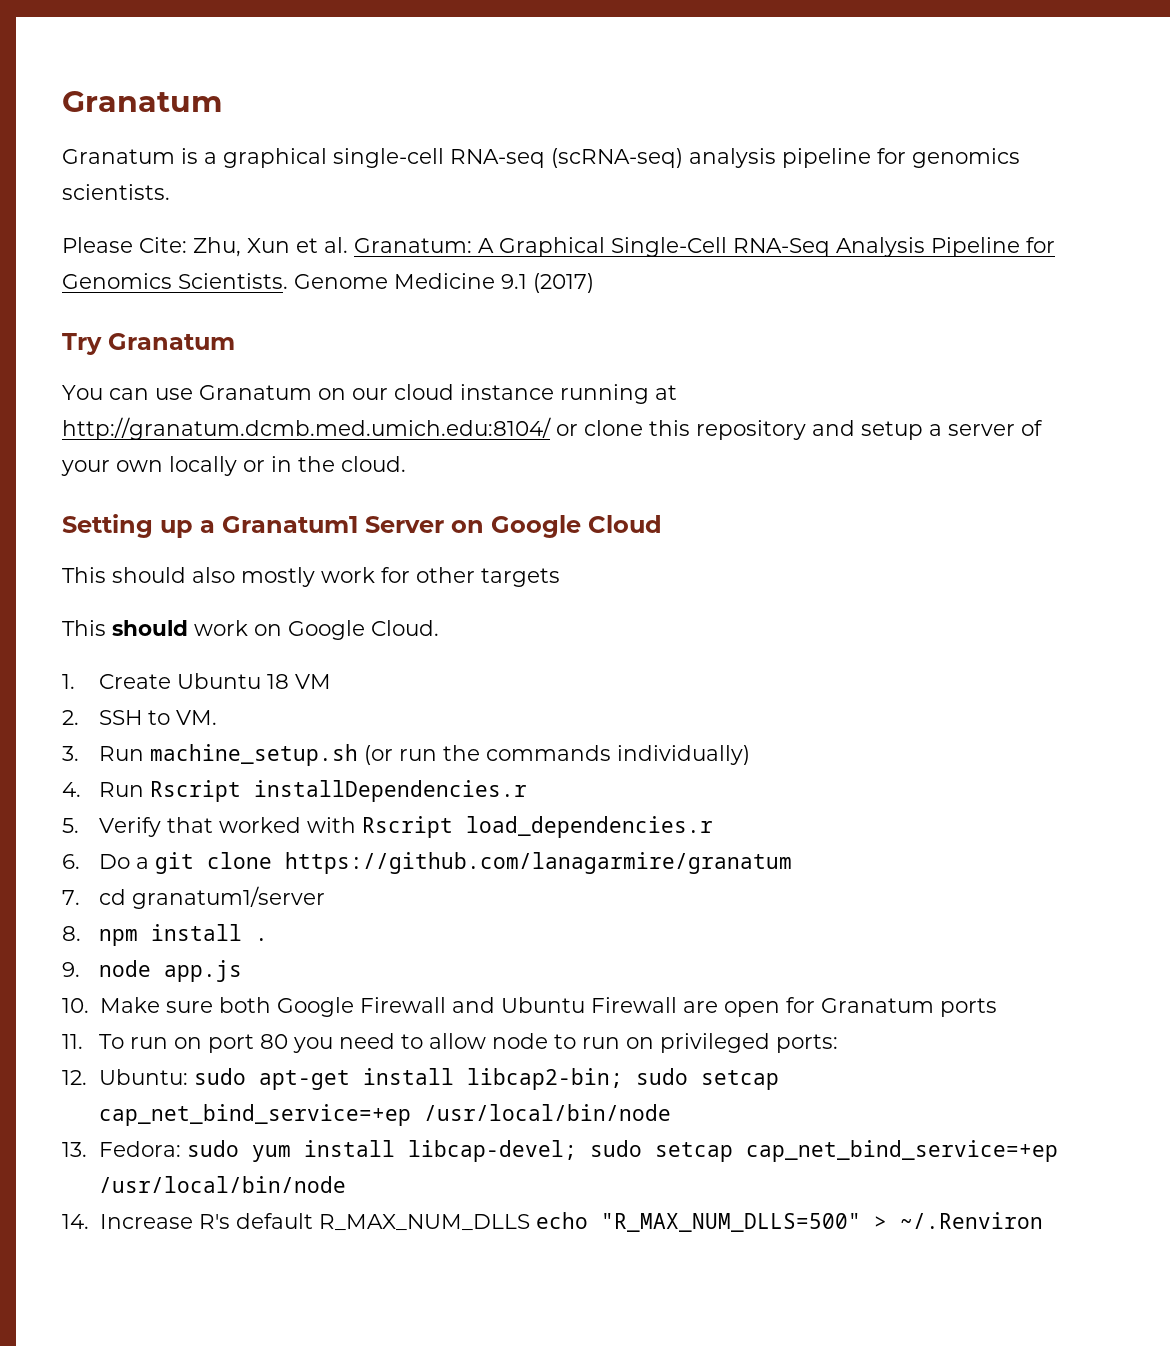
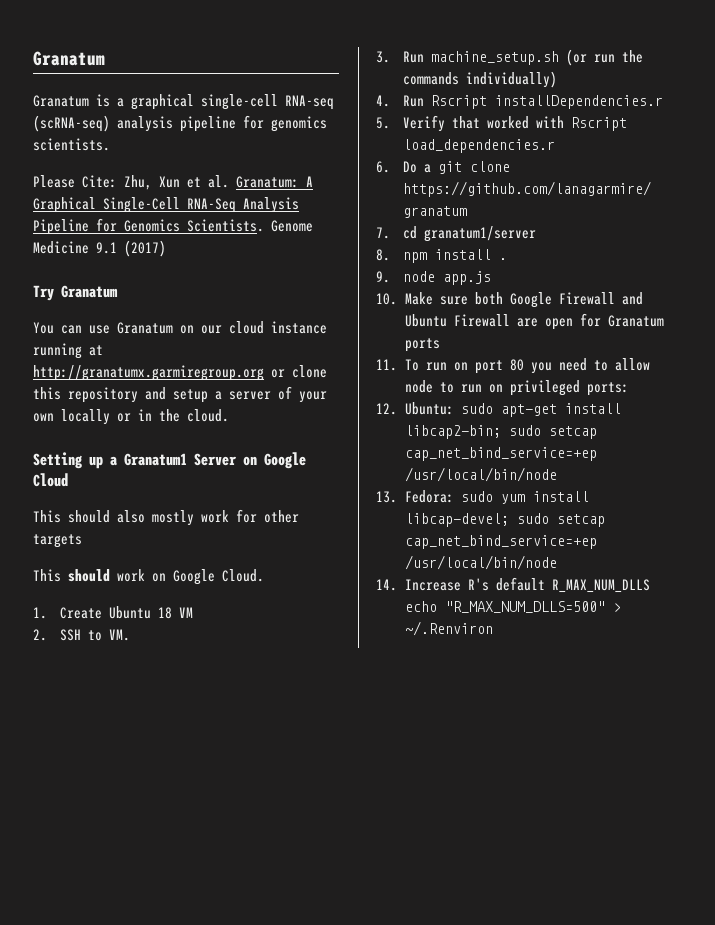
- You can use Granatum on our cloud instance running at http://granatum.dcmb.med.umich.edu:8104/ or clone this repository and setup a server of your own locally or in the cloud.
+ You can use Granatum on our cloud instance running at http://granatumx.garmiregroup.org or clone this repository and setup a server of your own locally or in the cloud.

